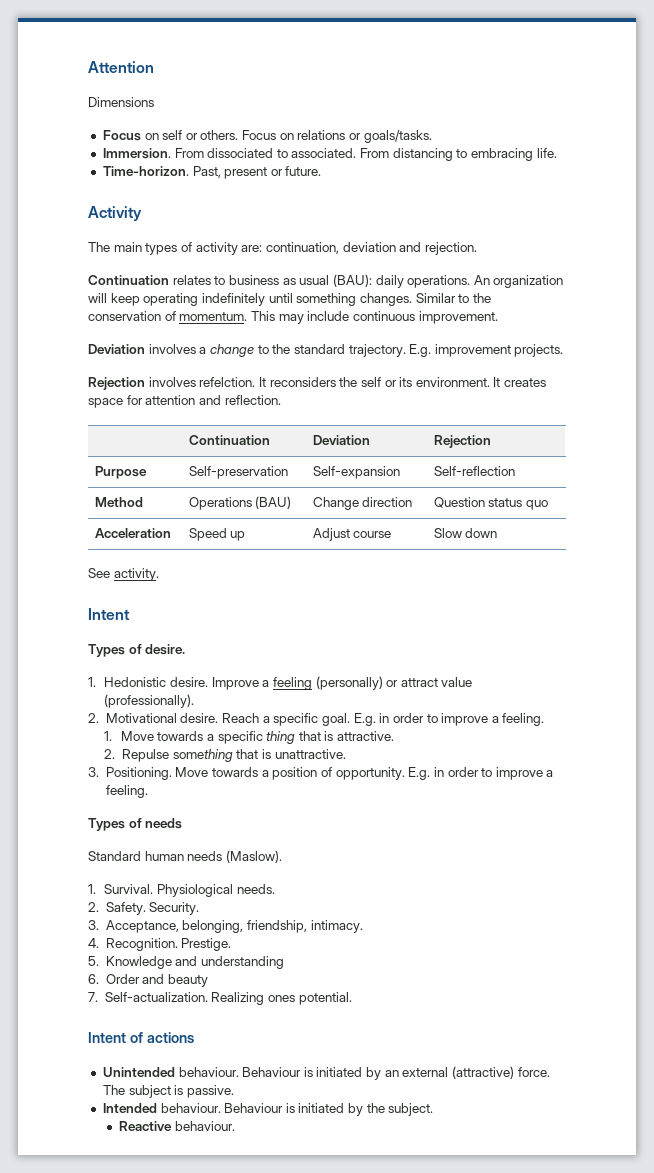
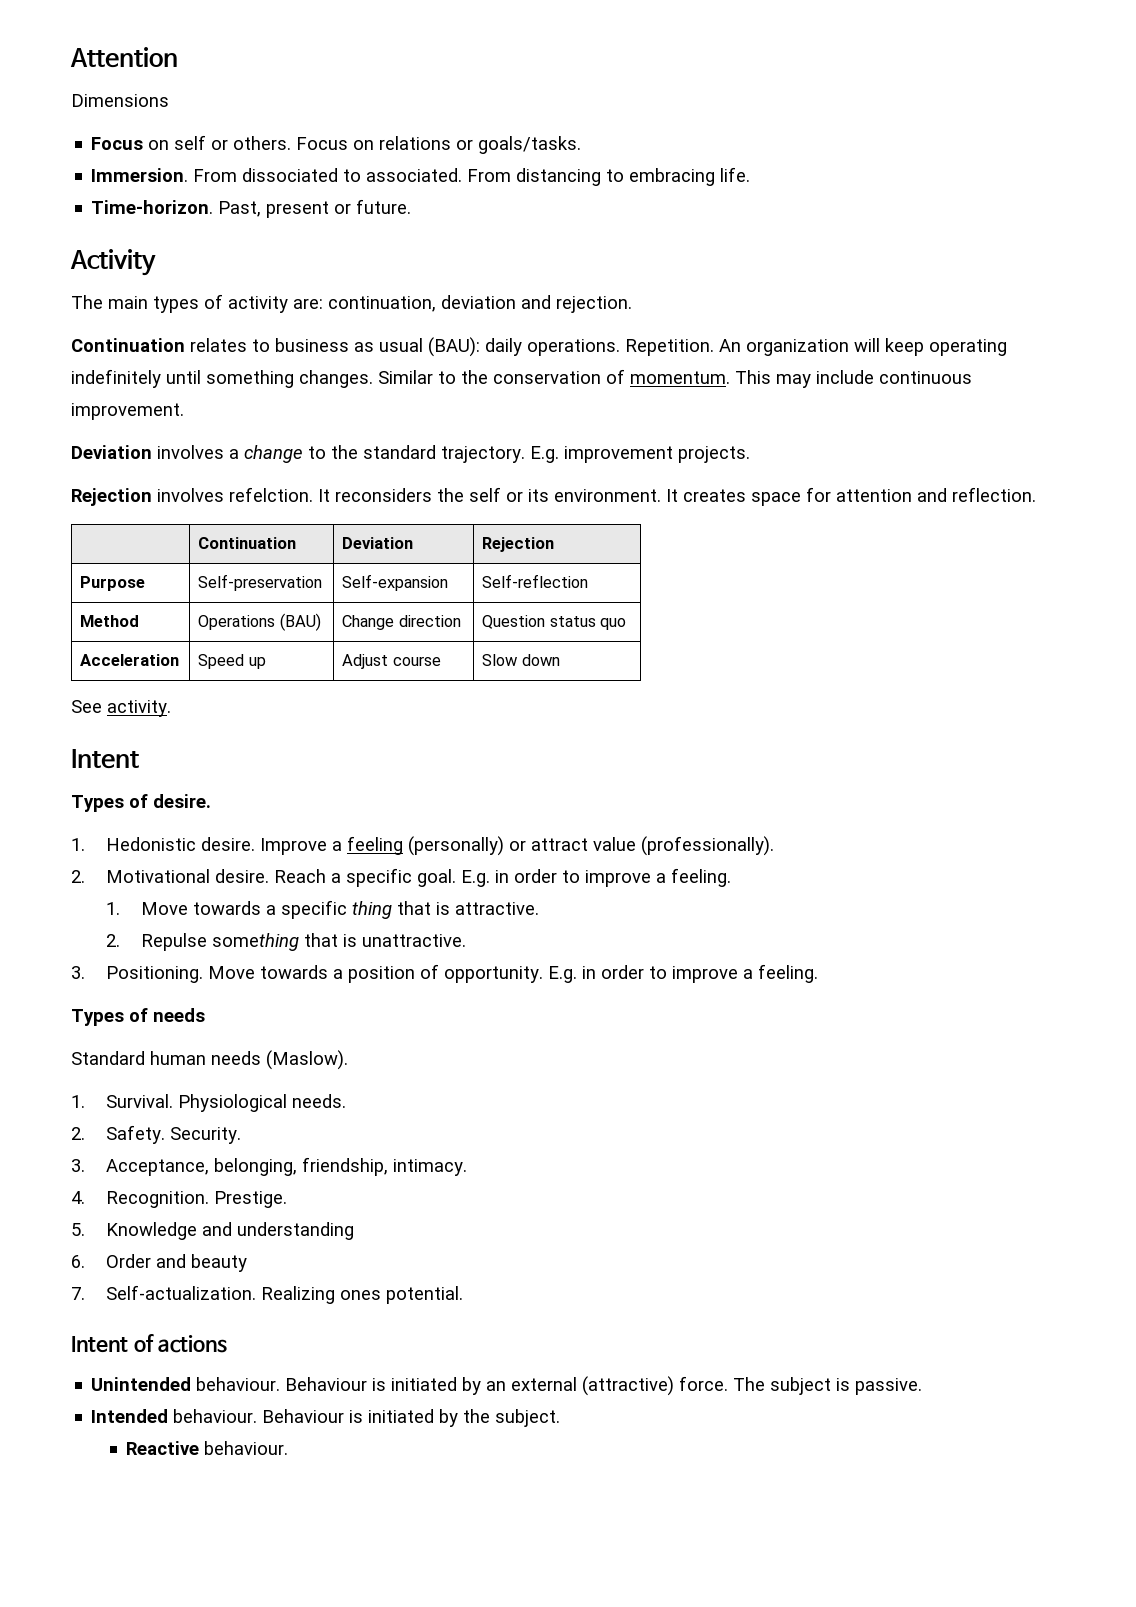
+ Repetition.

